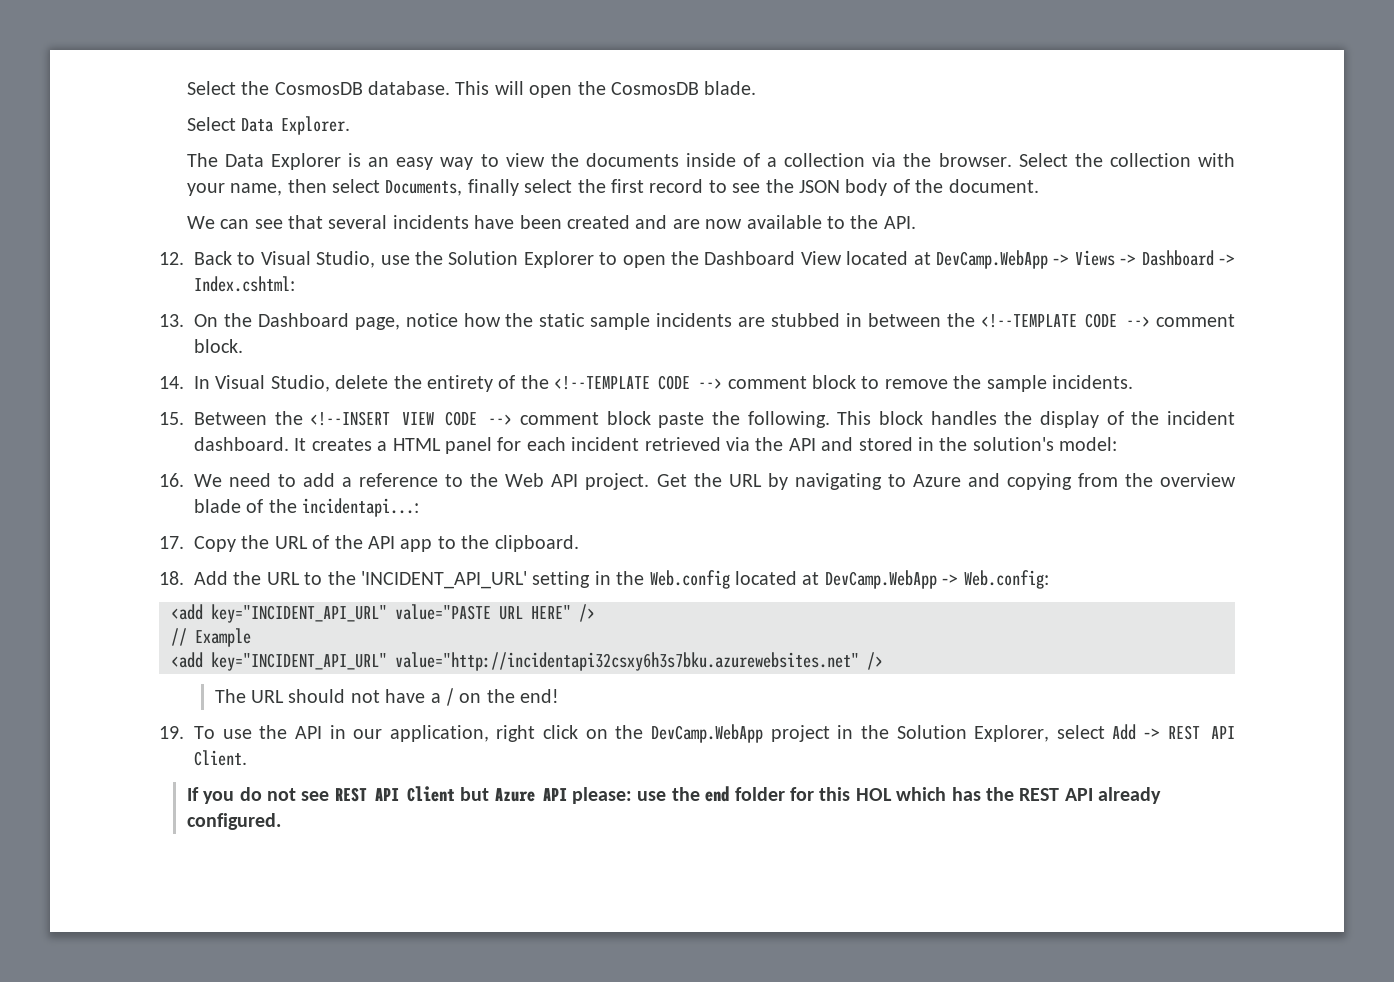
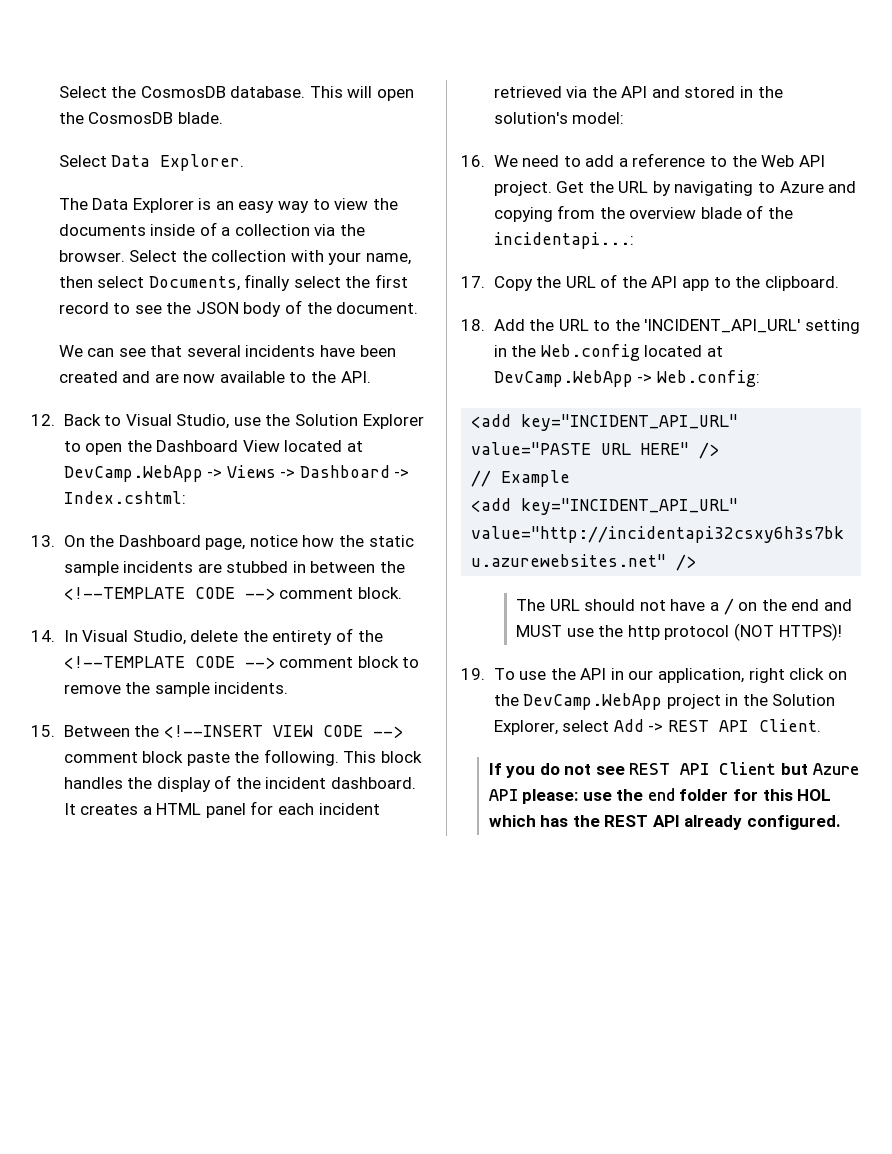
- The URL should not have a / on the end!
+ The URL should not have a / on the end and MUST use the http protocol (NOT HTTPS)!

